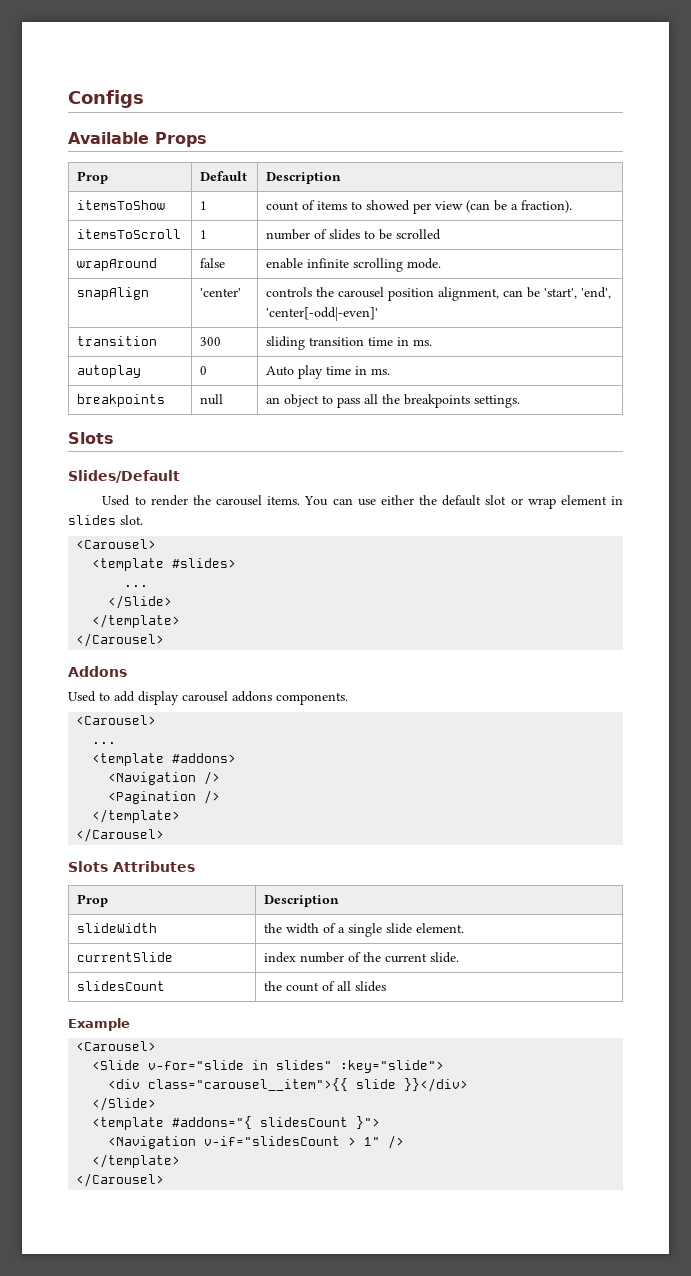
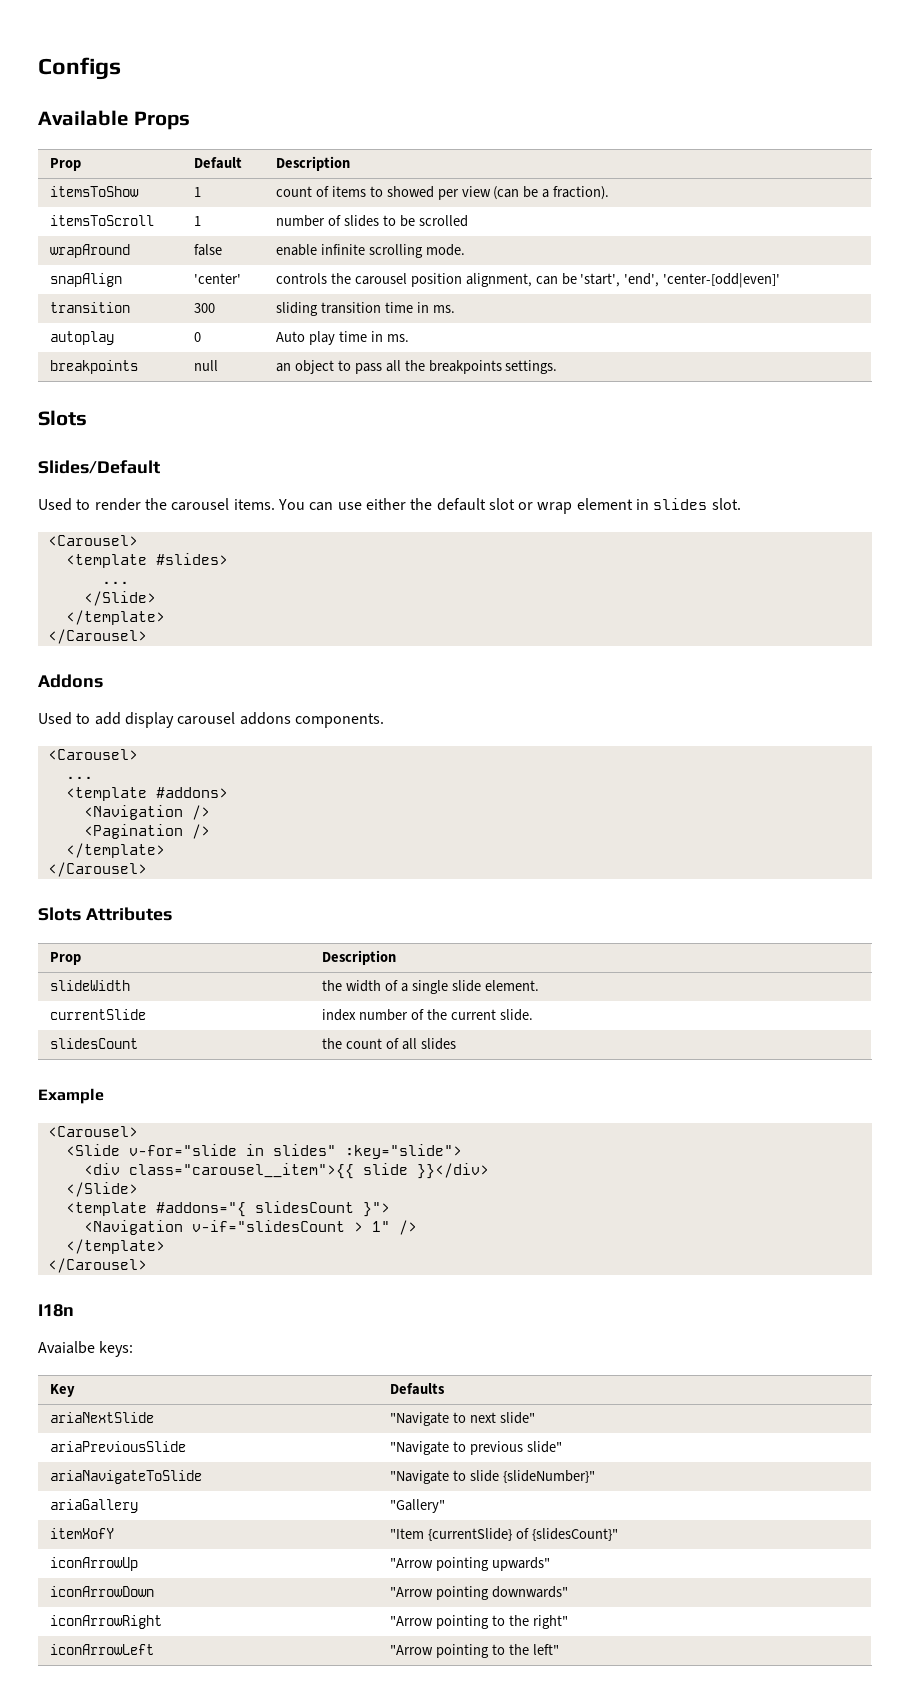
- snapAlign | 'center' | controls the carousel position alignment, can be 'start', 'end', 'center[-odd|-even]'
+ snapAlign | 'center' | controls the carousel position alignment, can be 'start', 'end', 'center-[odd|even]'
+ I18n
+ Avaialbe keys:
+ Key | Defaults
+ ariaNextSlide | "Navigate to next slide"
+ ariaPreviousSlide | "Navigate to previous slide"
+ ariaNavigateToSlide | "Navigate to slide {slideNumber}"
+ ariaGallery | "Gallery"
+ itemXofY | "Item {currentSlide} of {slidesCount}"
+ iconArrowUp | "Arrow pointing upwards"
+ iconArrowDown | "Arrow pointing downwards"
+ iconArrowRight | "Arrow pointing to the right"
+ iconArrowLeft | "Arrow pointing to the left"

